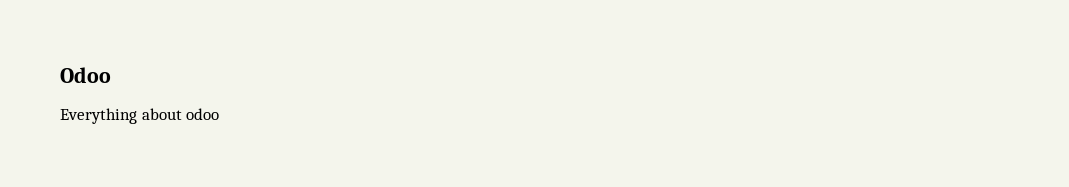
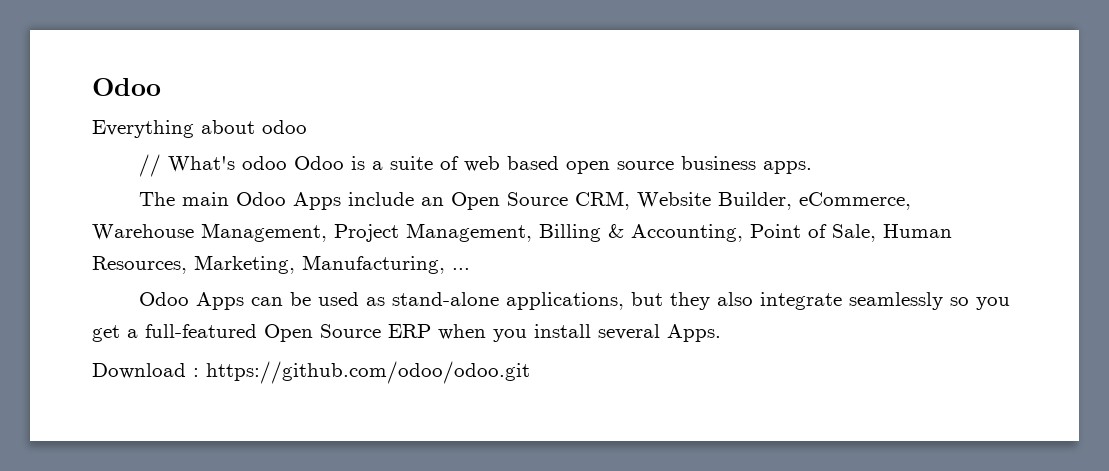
+ // What's odoo Odoo is a suite of web based open source business apps.
+ The main Odoo Apps include an Open Source CRM, Website Builder, eCommerce, Warehouse Management, Project Management, Billing & Accounting, Point of Sale, Human Resources, Marketing, Manufacturing, ...
+ Odoo Apps can be used as stand-alone applications, but they also integrate seamlessly so you get a full-featured Open Source ERP when you install several Apps.
+ Download : https://github.com/odoo/odoo.git

